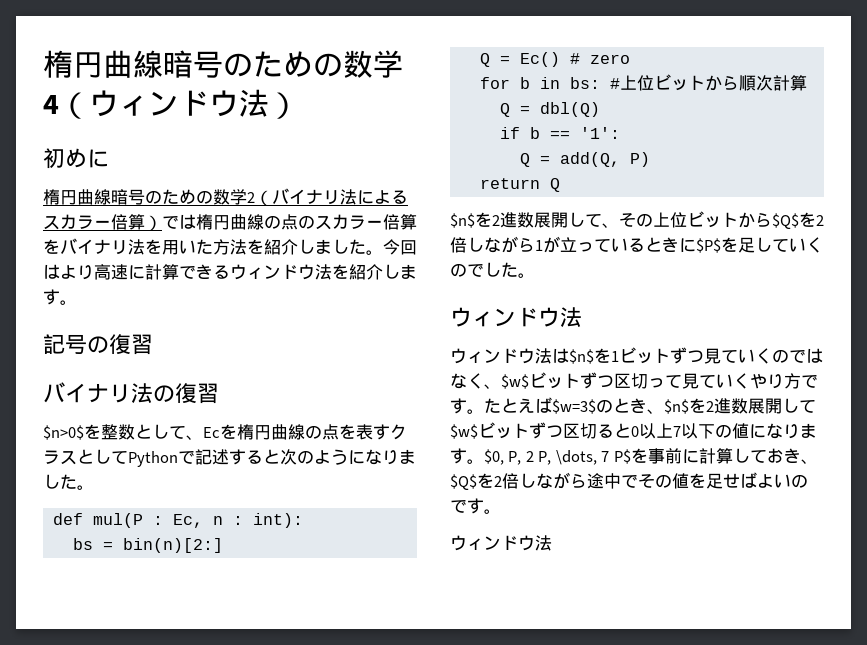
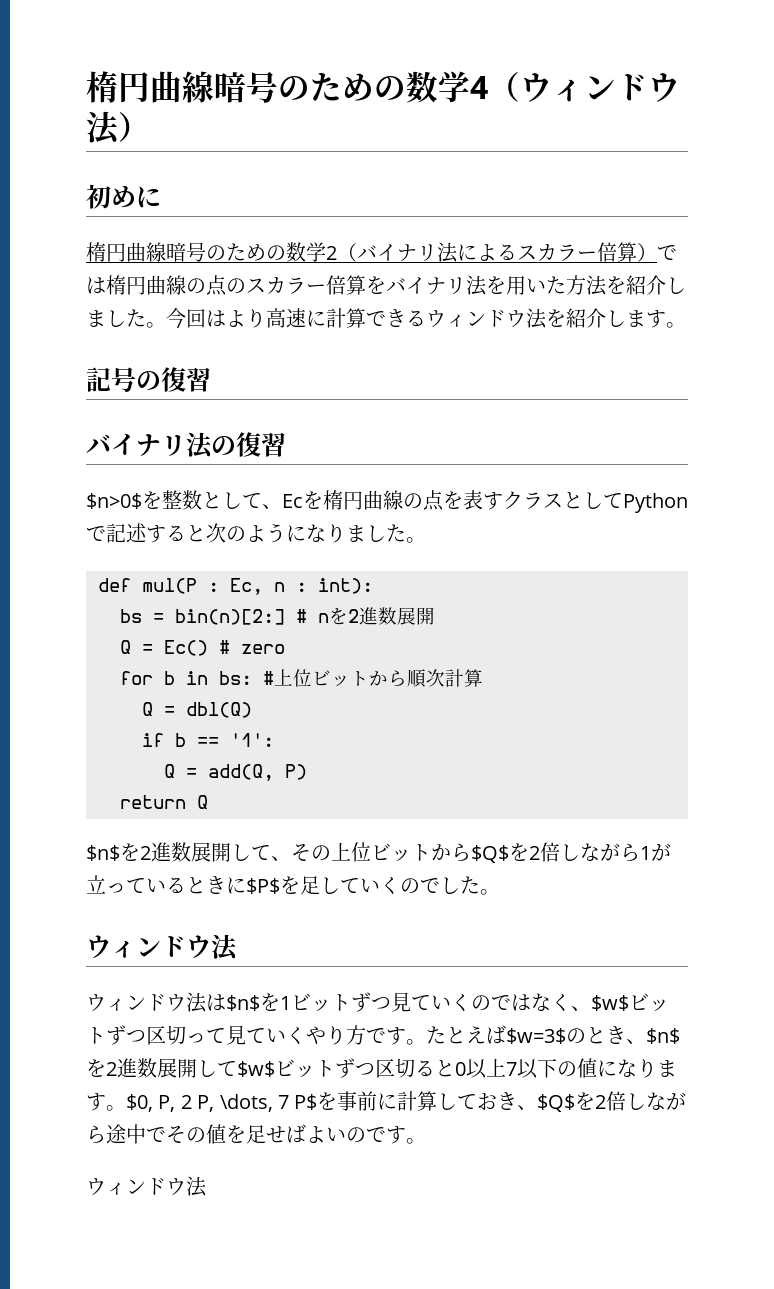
- bs = bin(n)[2:]
+ bs = bin(n)[2:] # nを2進数展開

